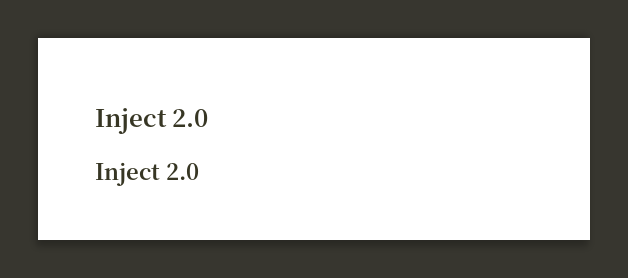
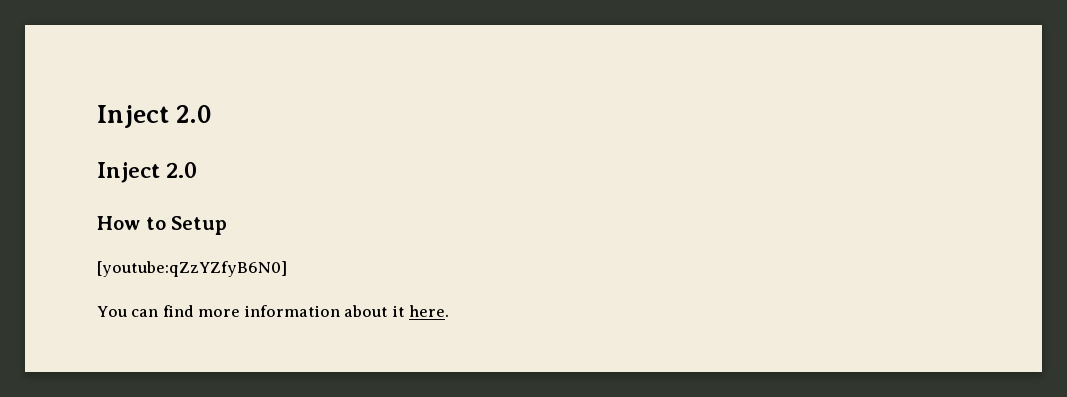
+ How to Setup
+ [youtube:qZzYZfyB6N0]
+ You can find more information about it here.

